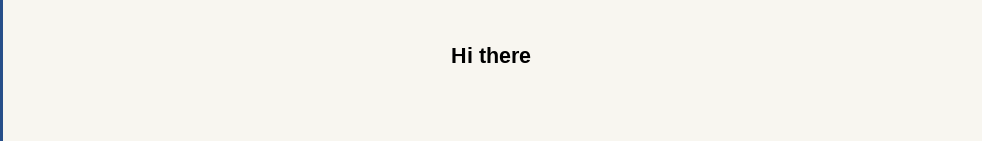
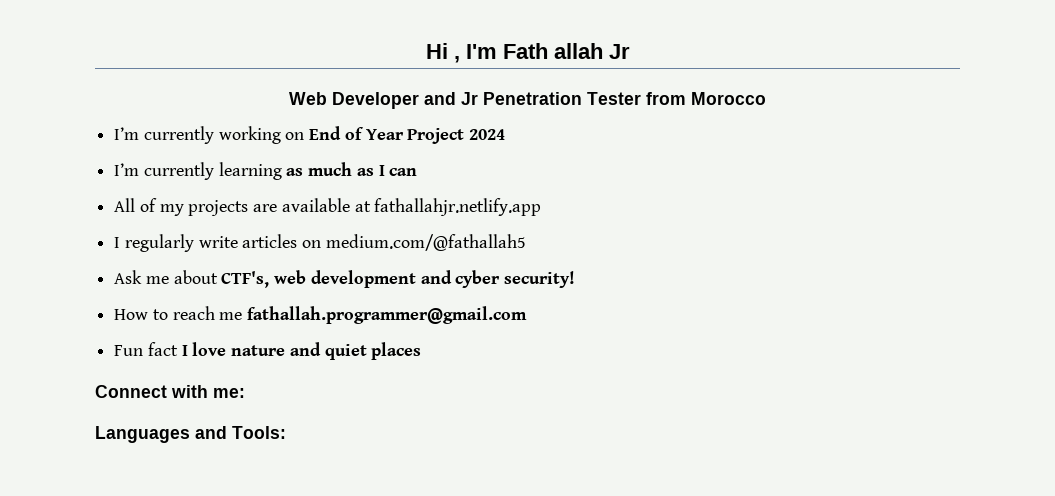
- Hi there
+ Hi , I'm Fath allah Jr
+ Web Developer and Jr Penetration Tester from Morocco
+ I’m currently working on End of Year Project 2024
+ I’m currently learning as much as I can
+ All of my projects are available at fathallahjr.netlify.app
+ I regularly write articles on medium.com/@fathallah5
+ Ask me about CTF's, web development and cyber security!
+ How to reach me fathallah.programmer@gmail.com
+ Fun fact I love nature and quiet places
+ Connect with me:
+ Languages and Tools:

